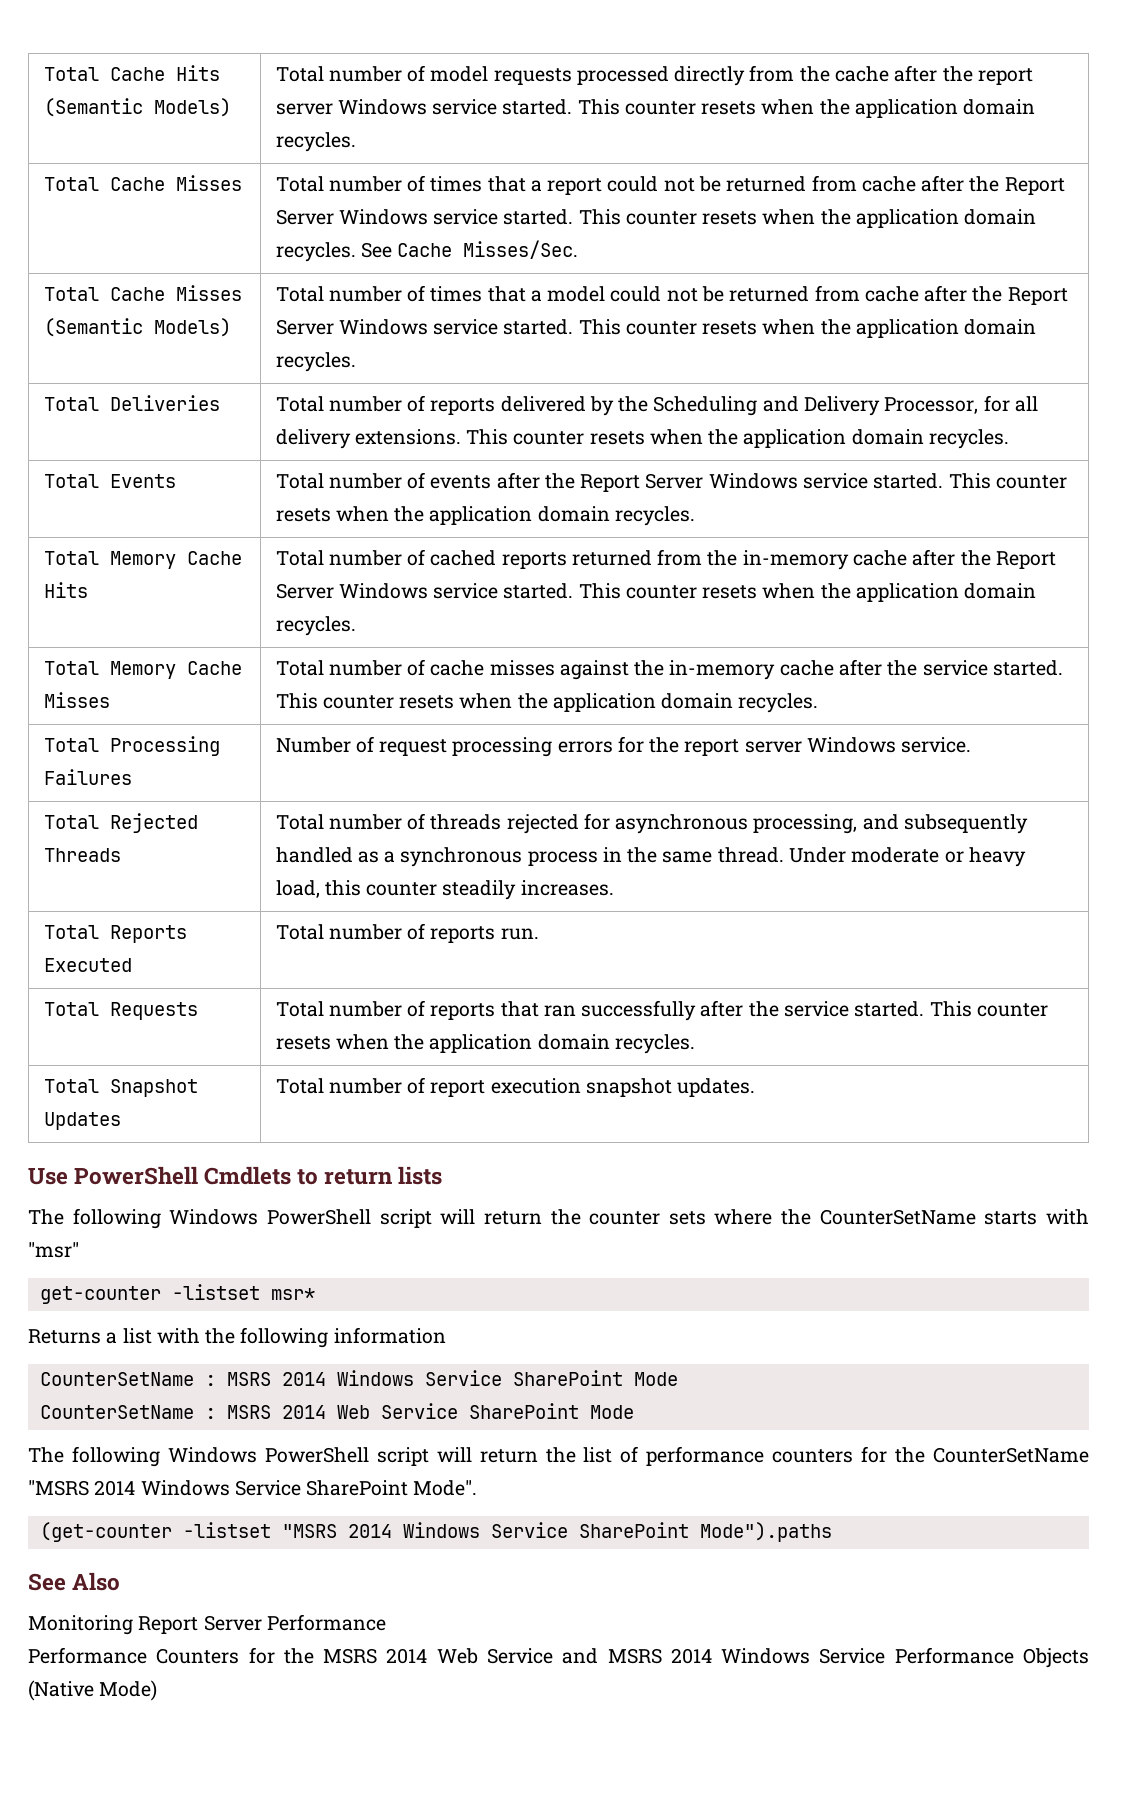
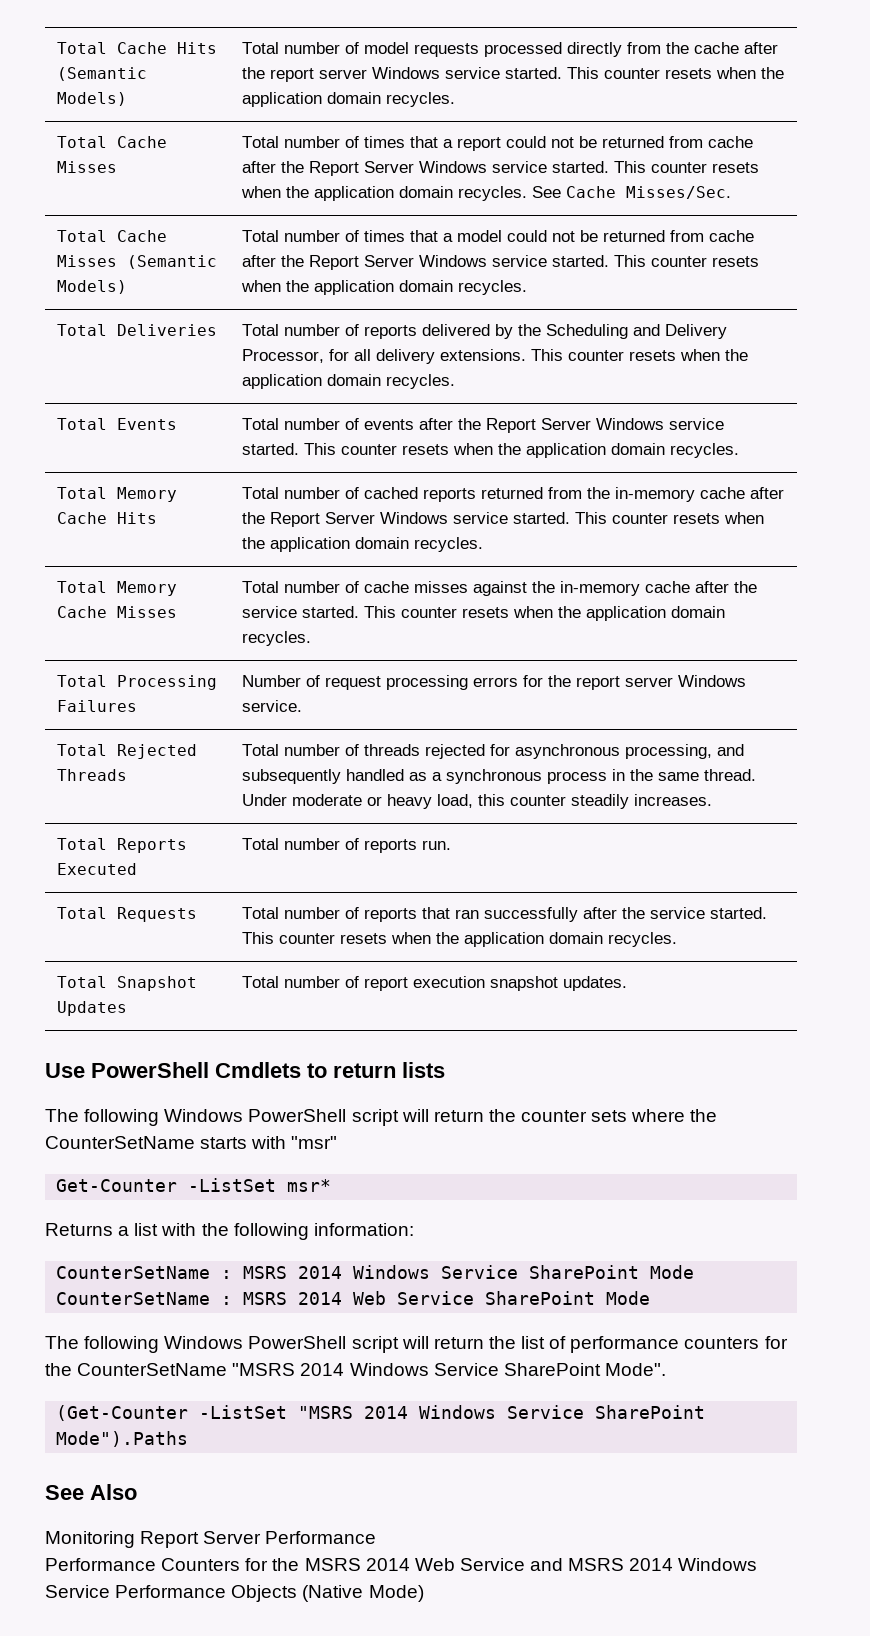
- get-counter -listset msr*
+ Get-Counter -ListSet msr*
- Returns a list with the following information
+ Returns a list with the following information:
- (get-counter -listset "MSRS 2014 Windows Service SharePoint Mode").paths
+ (Get-Counter -ListSet "MSRS 2014 Windows Service SharePoint Mode").Paths

